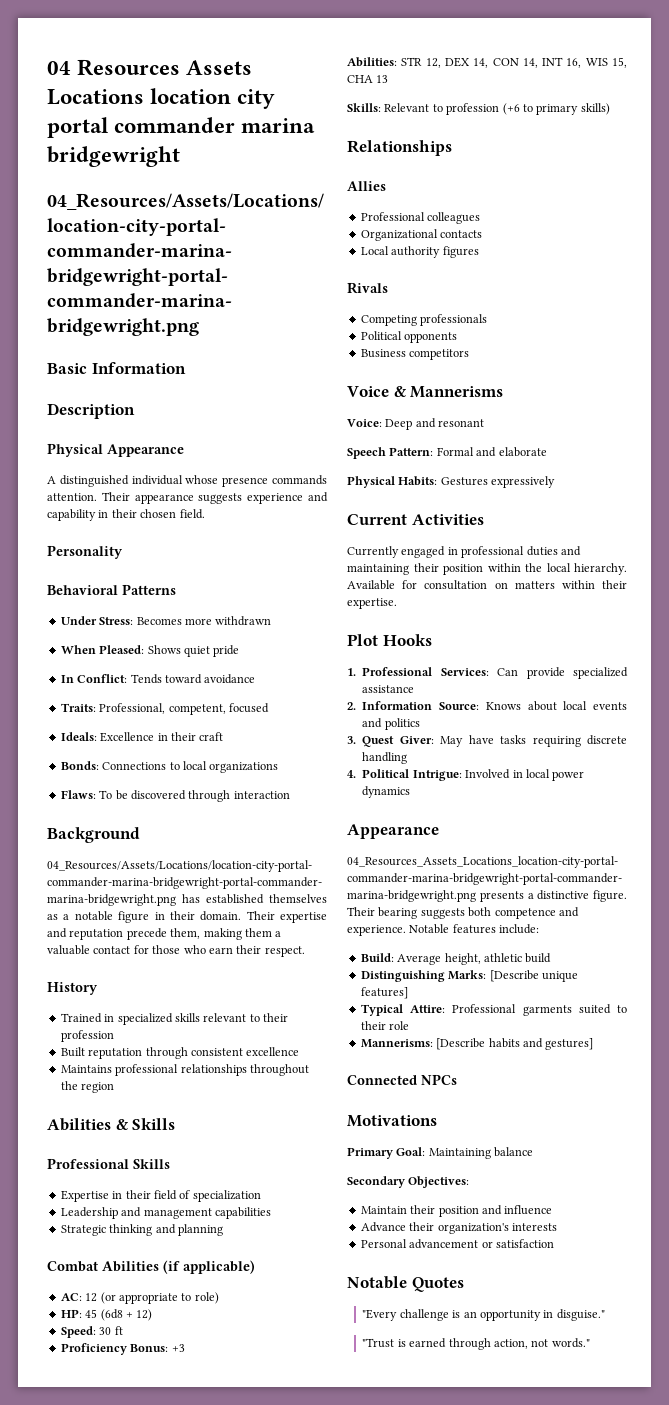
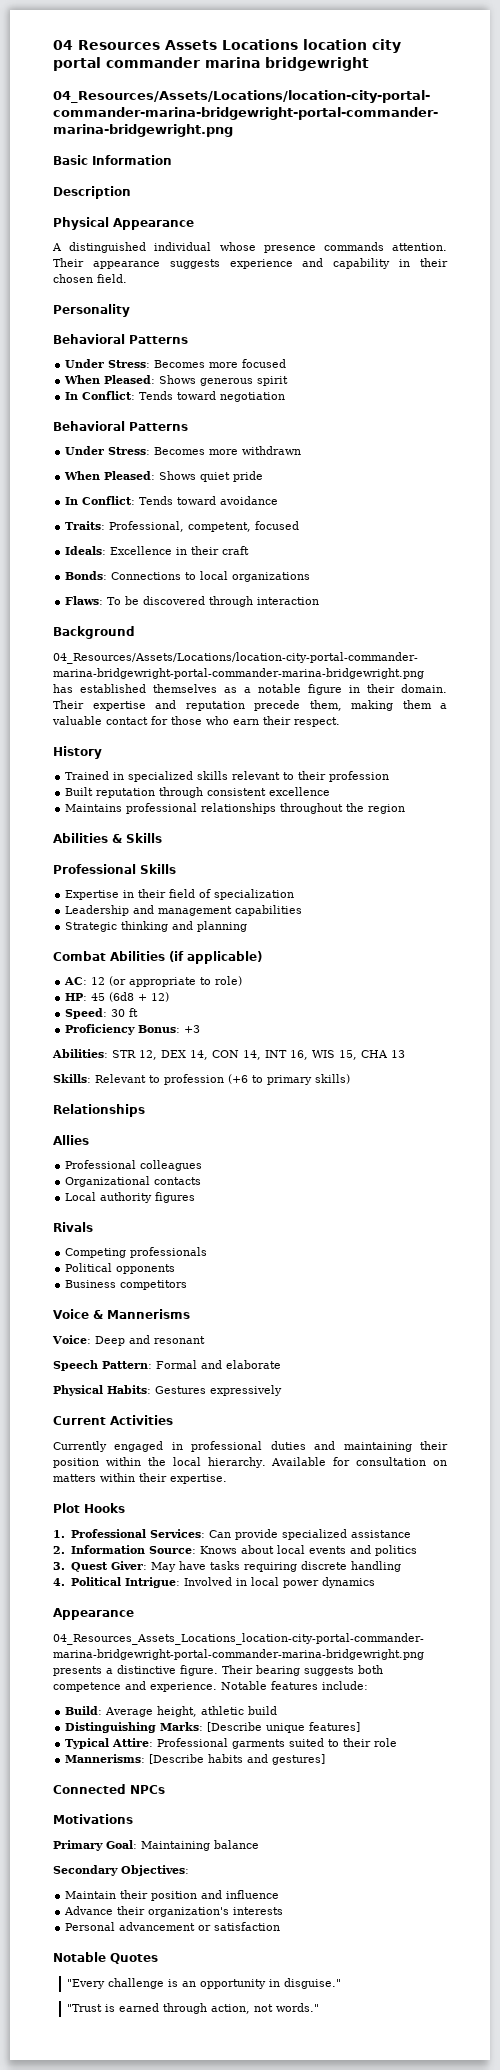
+ Under Stress: Becomes more focused
+ When Pleased: Shows generous spirit
+ In Conflict: Tends toward negotiation
+ Behavioral Patterns

